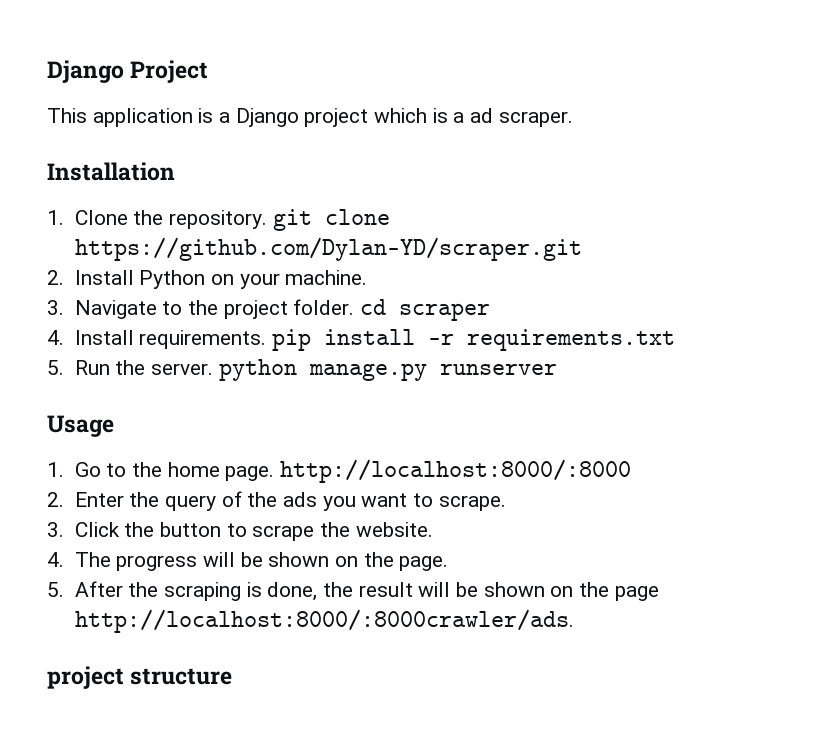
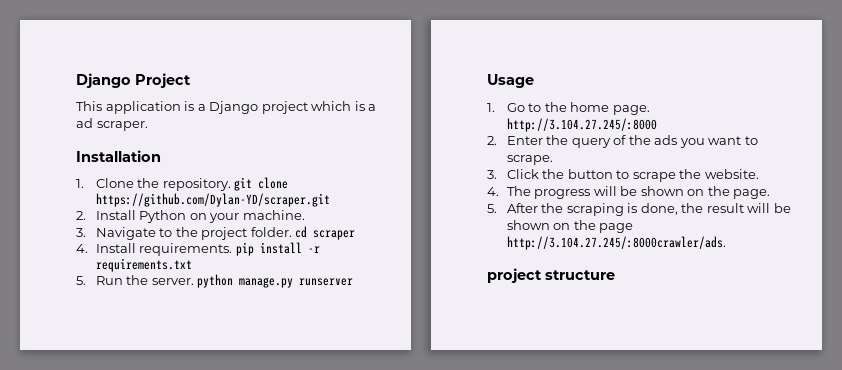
- 1. Go to the home page. http://localhost:8000/:8000
+ 1. Go to the home page. http://3.104.27.245/:8000
- 5. After the scraping is done, the result will be shown on the page http://localhost:8000/:8000crawler/ads.
+ 5. After the scraping is done, the result will be shown on the page http://3.104.27.245/:8000crawler/ads.

